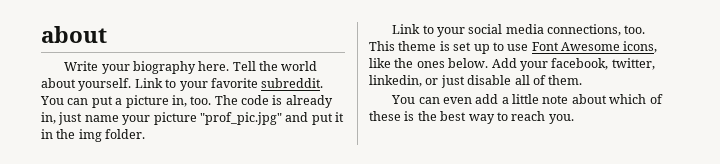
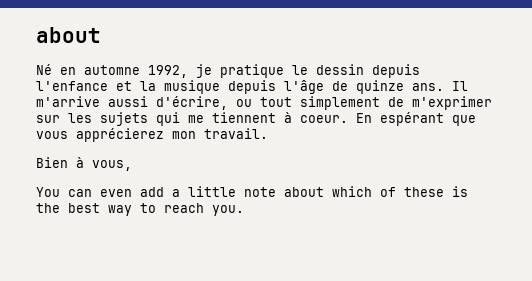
- Write your biography here. Tell the world about yourself. Link to your favorite subreddit. You can put a picture in, too. The code is already in, just name your picture "prof_pic.jpg" and put it in the img folder.
- Link to your social media connections, too. This theme is set up to use Font Awesome icons, like the ones below. Add your facebook, twitter, linkedin, or just disable all of them.
+ Né en automne 1992, je pratique le dessin depuis l'enfance et la musique depuis l'âge de quinze ans. Il m'arrive aussi d'écrire, ou tout simplement de m'exprimer sur les sujets qui me tiennent à coeur. En espérant que vous apprécierez mon travail.
+ Bien à vous,

